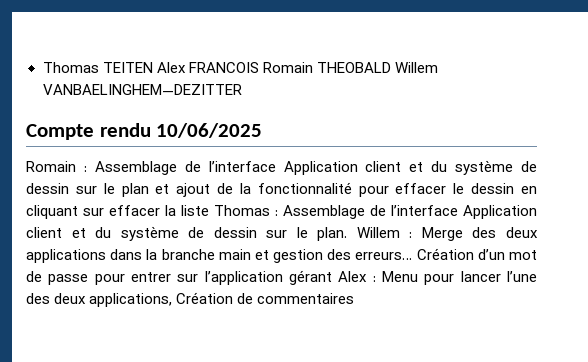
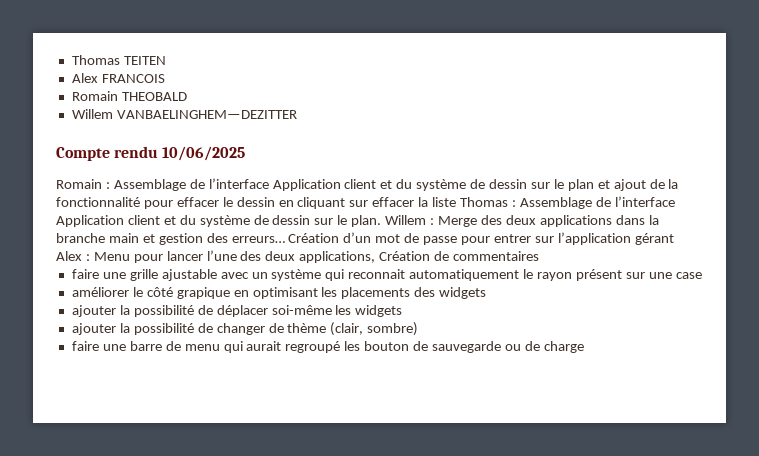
- Thomas TEITEN Alex FRANCOIS Romain THEOBALD Willem VANBAELINGHEM—DEZITTER
+ Thomas TEITEN
+ Alex FRANCOIS
+ Romain THEOBALD
+ Willem VANBAELINGHEM—DEZITTER
+ faire une grille ajustable avec un système qui reconnait automatiquement le rayon présent sur une case
+ améliorer le côté grapique en optimisant les placements des widgets
+ ajouter la possibilité de déplacer soi-même les widgets
+ ajouter la possibilité de changer de thème (clair, sombre)
+ faire une barre de menu qui aurait regroupé les bouton de sauvegarde ou de charge

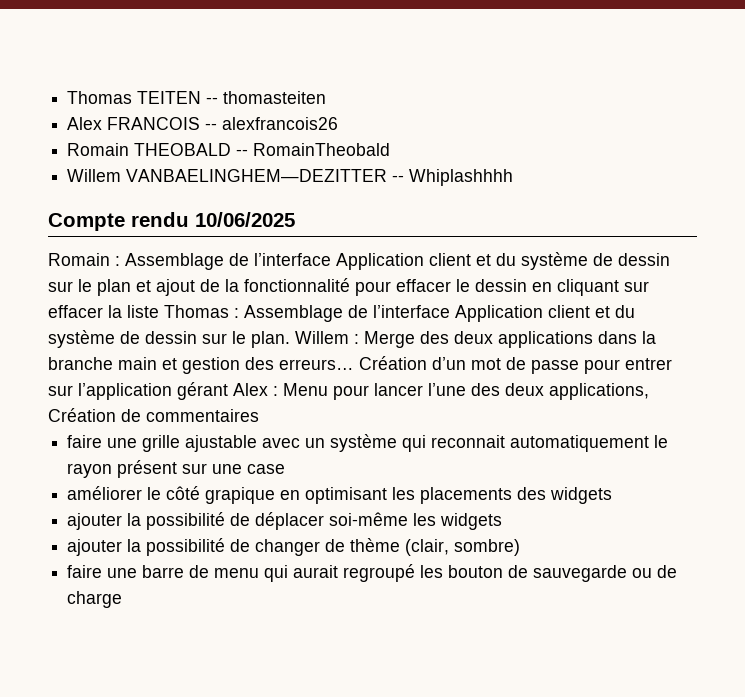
- Thomas TEITEN
+ Thomas TEITEN -- thomasteiten
- Alex FRANCOIS
+ Alex FRANCOIS -- alexfrancois26
- Romain THEOBALD
+ Romain THEOBALD -- RomainTheobald
- Willem VANBAELINGHEM—DEZITTER
+ Willem VANBAELINGHEM—DEZITTER -- Whiplashhhh

